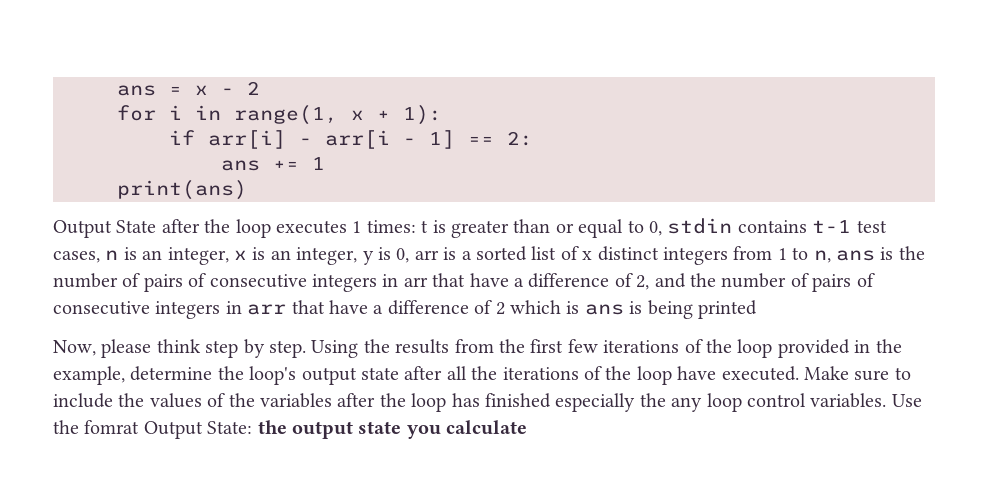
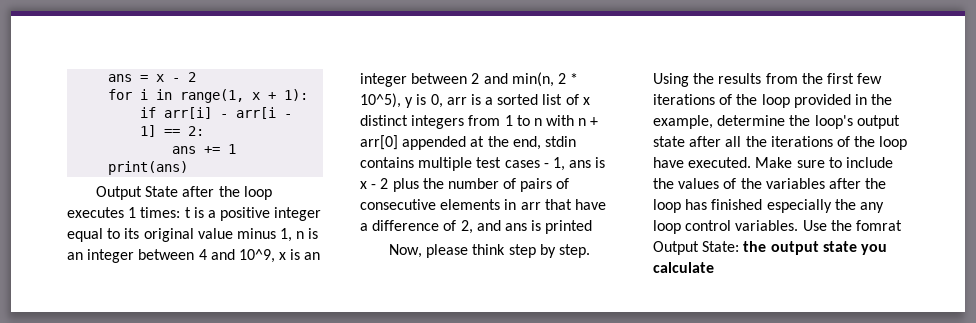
- Output State after the loop executes 1 times: t is greater than or equal to 0, stdin contains t-1 test cases, n is an integer, x is an integer, y is 0, arr is a sorted list of x distinct integers from 1 to n, ans is the number of pairs of consecutive integers in arr that have a difference of 2, and the number of pairs of consecutive integers in arr that have a difference of 2 which is ans is being printed
+ Output State after the loop executes 1 times: t is a positive integer equal to its original value minus 1, n is an integer between 4 and 10^9, x is an integer between 2 and min(n, 2 * 10^5), y is 0, arr is a sorted list of x distinct integers from 1 to n with n + arr[0] appended at the end, stdin contains multiple test cases - 1, ans is x - 2 plus the number of pairs of consecutive elements in arr that have a difference of 2, and ans is printed

